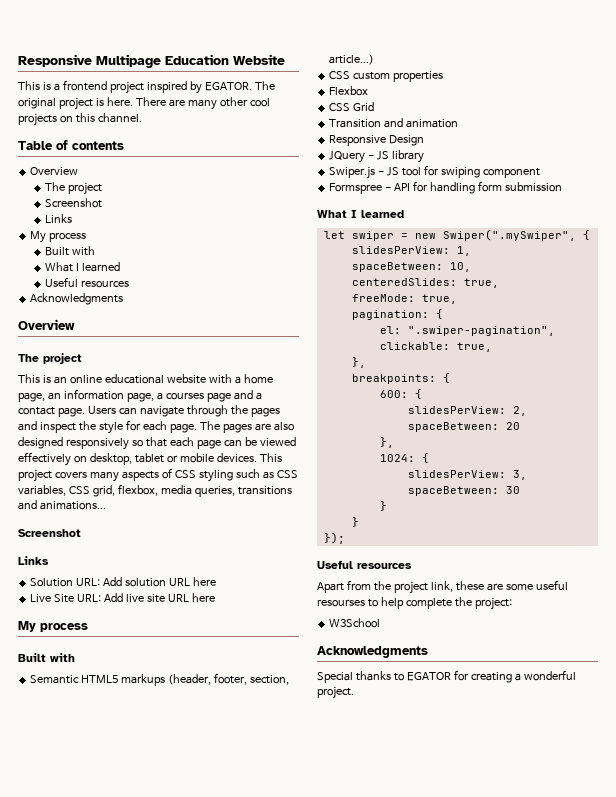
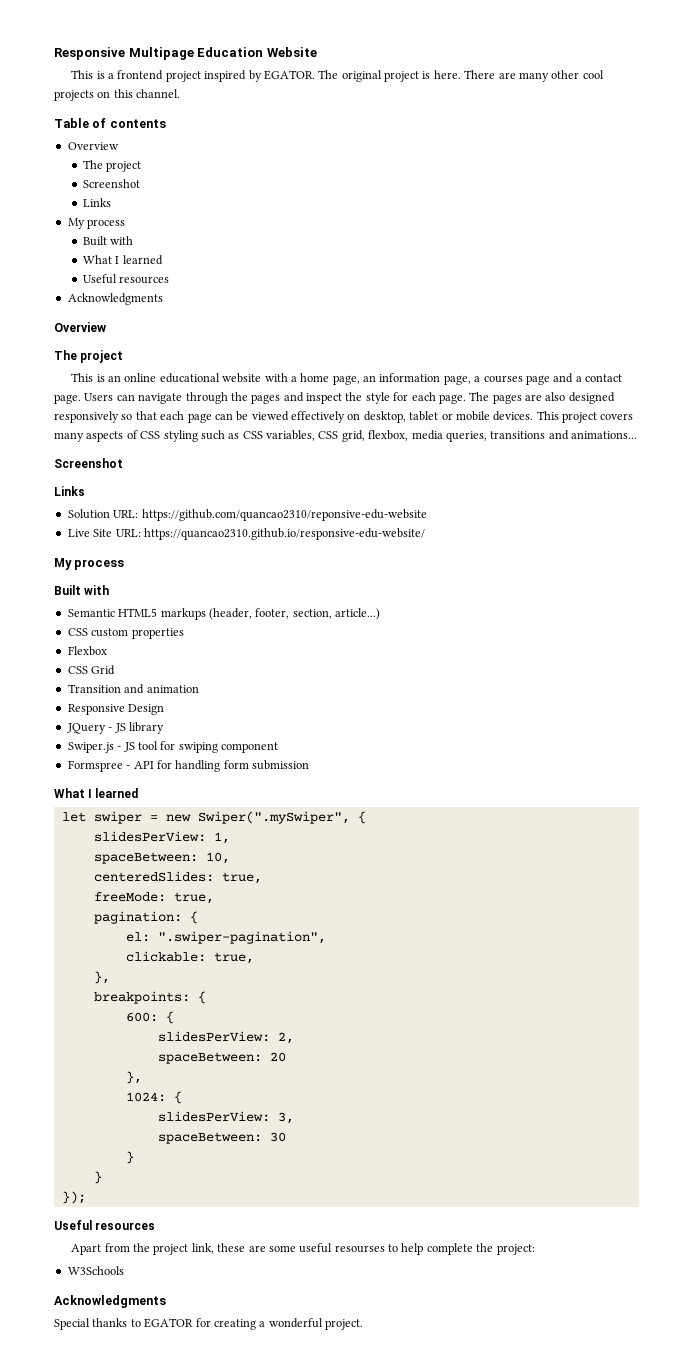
- Solution URL: Add solution URL here
+ Solution URL: https://github.com/quancao2310/reponsive-edu-website
- Live Site URL: Add live site URL here
+ Live Site URL: https://quancao2310.github.io/responsive-edu-website/
- W3School
+ W3Schools

